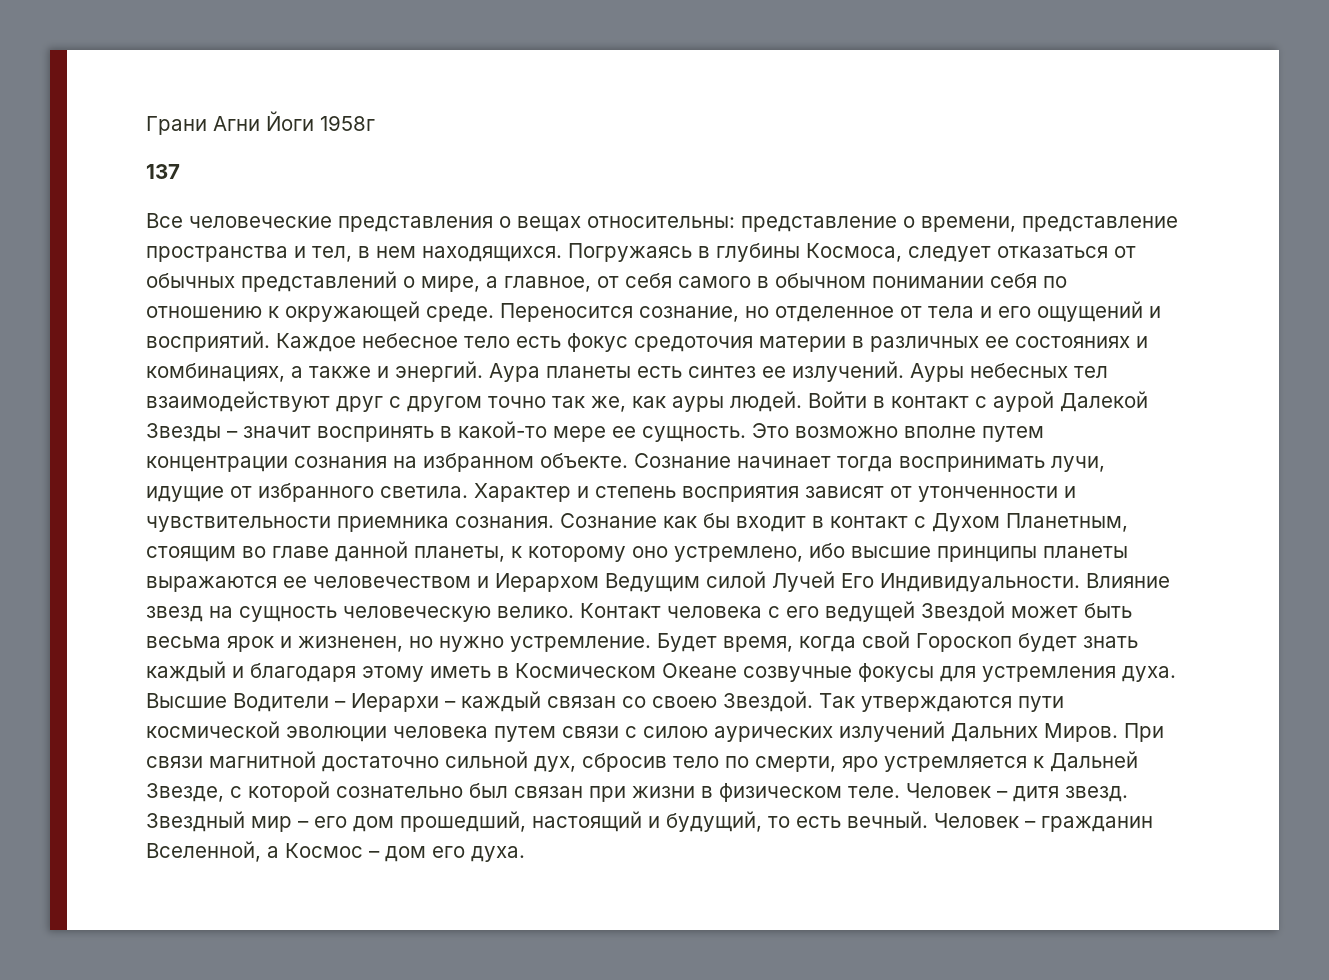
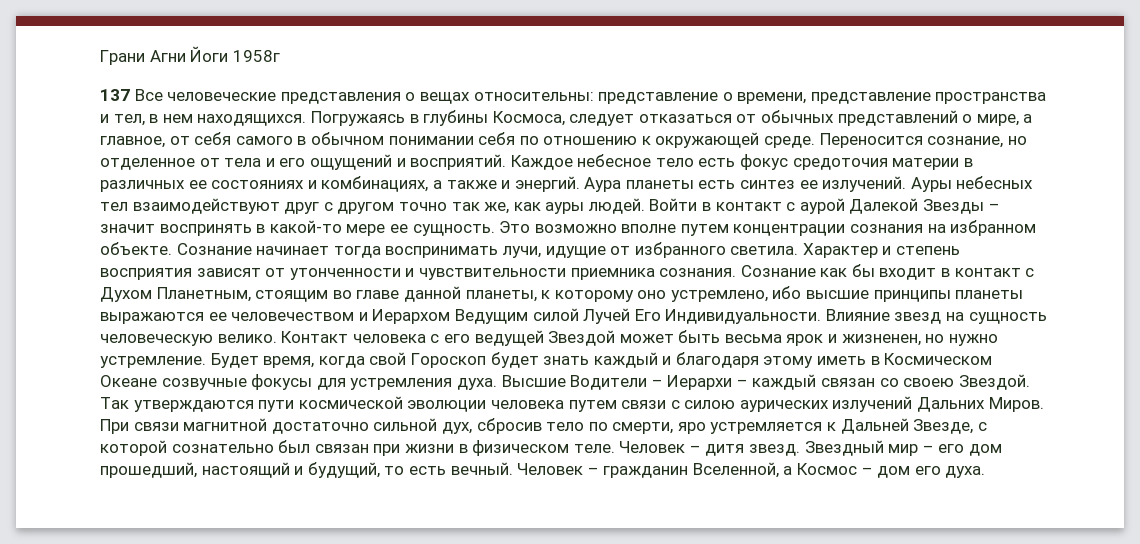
- 137
- Все человеческие представления о вещах относительны: представление о времени, представление пространства и тел, в нем находящихся.
+ 137 Все человеческие представления о вещах относительны: представление о времени, представление пространства и тел, в нем находящихся.

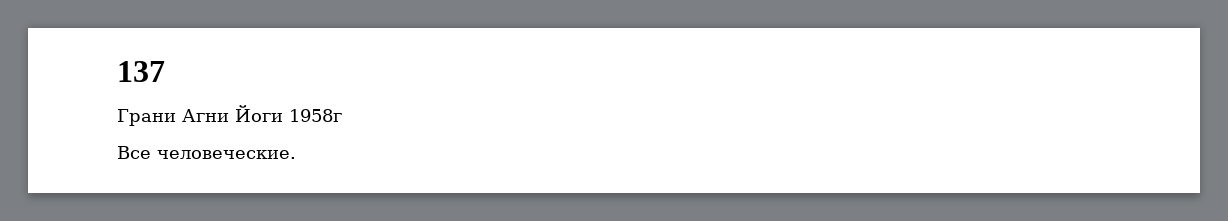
+ 137
- 137 Все человеческие представления о вещах относительны: представление о времени, представление пространства и тел, в нем находящихся. Погружаясь в глубины Космоса, следует отказаться от обычных представлений о мире, а главное, от себя самого в обычном понимании себя по отношению к окружающей среде. Переносится сознание, но отделенное от тела и его ощущений и восприятий. Каждое небесное тело есть фокус средоточия материи в различных ее состояниях и комбинациях, а также и энергий. Аура планеты есть синтез ее излучений. Ауры небесных тел взаимодействуют друг с другом точно так же, как ауры людей. Войти в контакт с аурой Далекой Звезды – значит воспринять в какой-то мере ее сущность. Это возможно вполне путем концентрации сознания на избранном объекте. Сознание начинает тогда воспринимать лучи, идущие от избранного светила. Характер и степень восприятия зависят от утонченности и чувствительности приемника сознания. Сознание как бы входит в контакт с Духом Планетным, стоящим во главе данной планеты, к которому оно устремлено, ибо высшие принципы планеты выражаются ее человечеством и Иерархом Ведущим силой Лучей Его Индивидуальности. Влияние звезд на сущность человеческую велико. Контакт человека с его ведущей Звездой может быть весьма ярок и жизненен, но нужно устремление. Будет время, когда свой Гороскоп будет знать каждый и благодаря этому иметь в Космическом Океане созвучные фокусы для устремления духа. Высшие Водители – Иерархи – каждый связан со своею Звездой. Так утверждаются пути космической эволюции человека путем связи с силою аурических излучений Дальних Миров. При связи магнитной достаточно сильной дух, сбросив тело по смерти, яро устремляется к Дальней Звезде, с которой сознательно был связан при жизни в физическом теле. Человек – дитя звезд. Звездный мир – его дом прошедший, настоящий и будущий, то есть вечный. Человек – гражданин Вселенной, а Космос – дом его духа.
+ Все человеческие.

